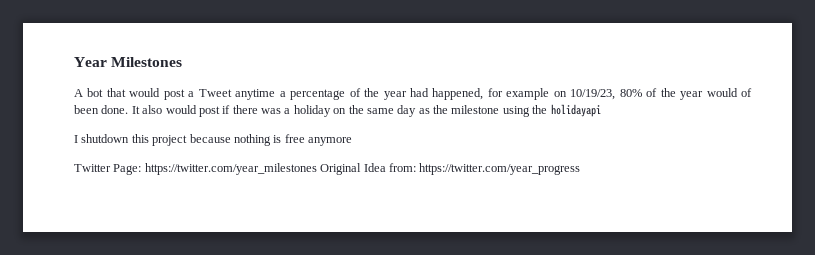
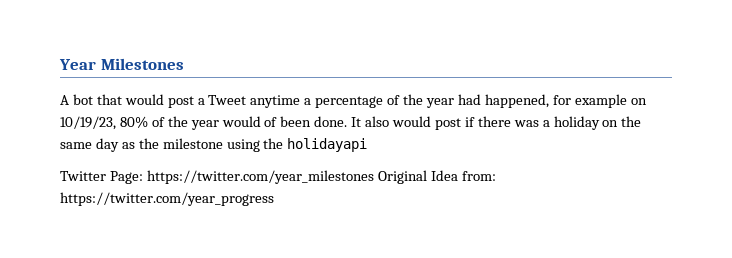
- I shutdown this project because nothing is free anymore

